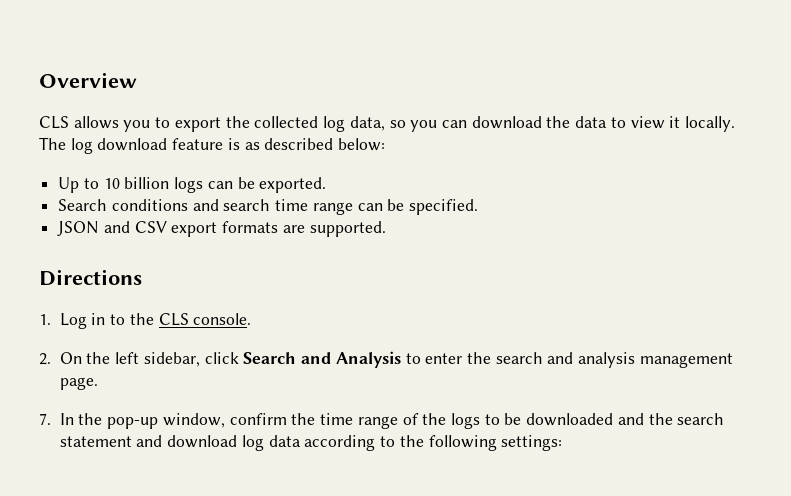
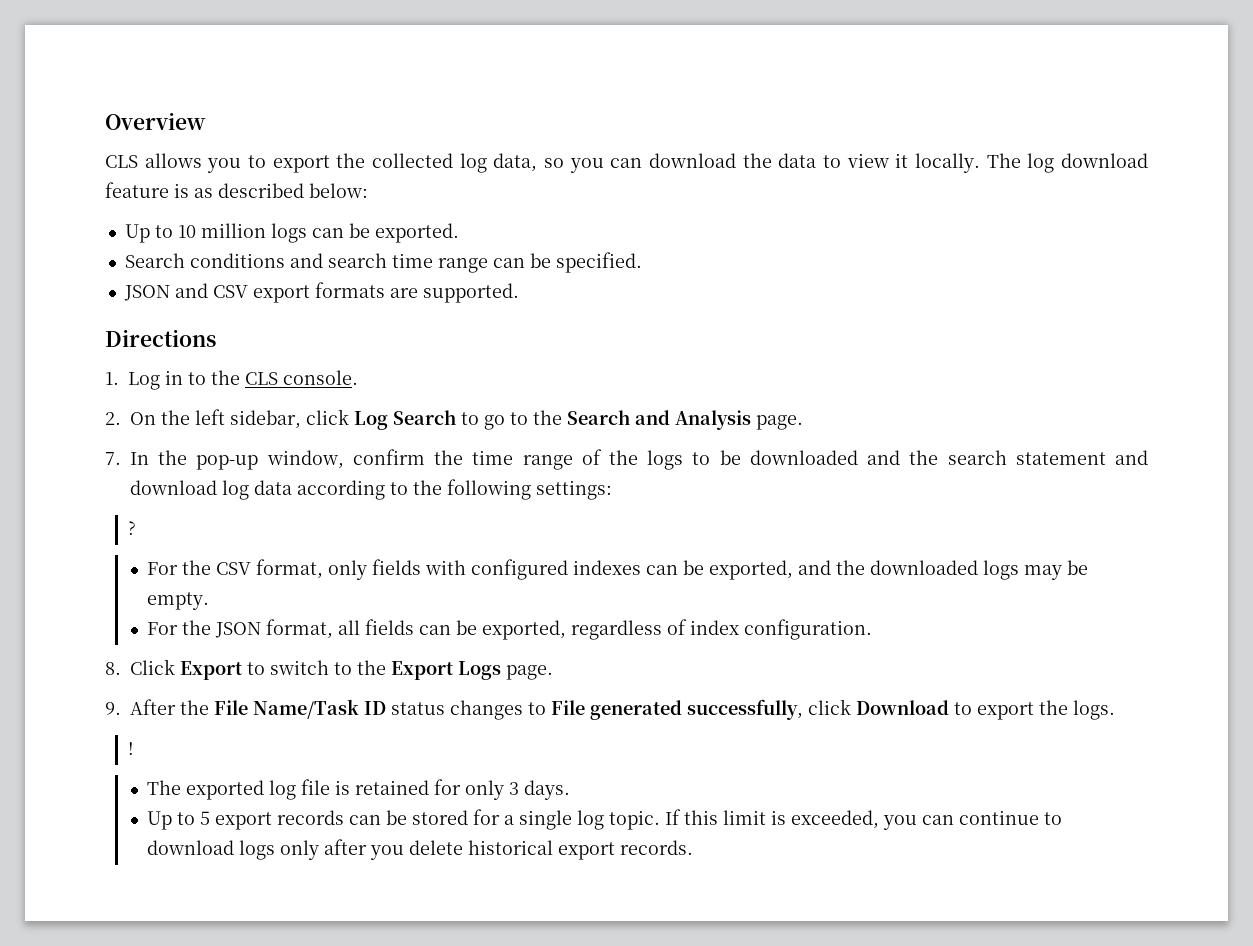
- Up to 10 billion logs can be exported.
+ Up to 10 million logs can be exported.
- 2. On the left sidebar, click Search and Analysis to enter the search and analysis management page.
+ 2. On the left sidebar, click Log Search to go to the Search and Analysis page.
+ ?
+ For the CSV format, only fields with configured indexes can be exported, and the downloaded logs may be empty.
+ For the JSON format, all fields can be exported, regardless of index configuration.
+ 8. Click Export to switch to the Export Logs page.
+ 9. After the File Name/Task ID status changes to File generated successfully, click Download to export the logs.
+ !
+ The exported log file is retained for only 3 days.
+ Up to 5 export records can be stored for a single log topic. If this limit is exceeded, you can continue to download logs only after you delete historical export records.

